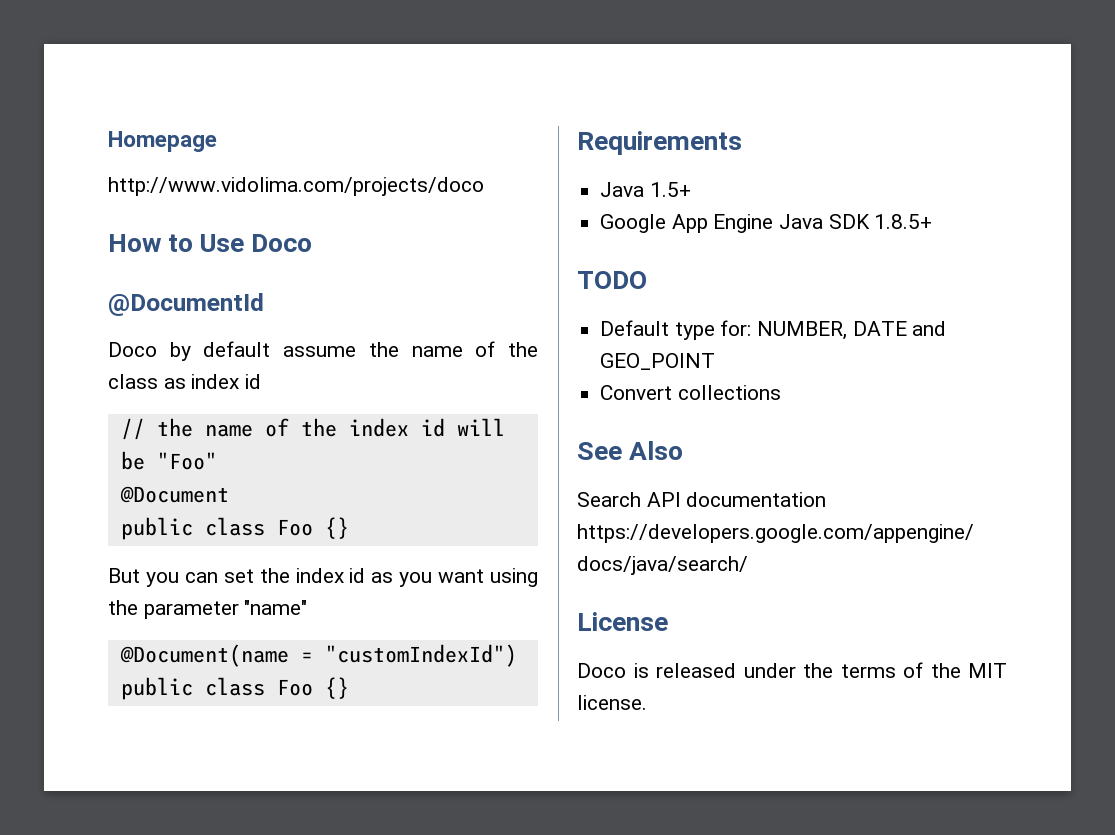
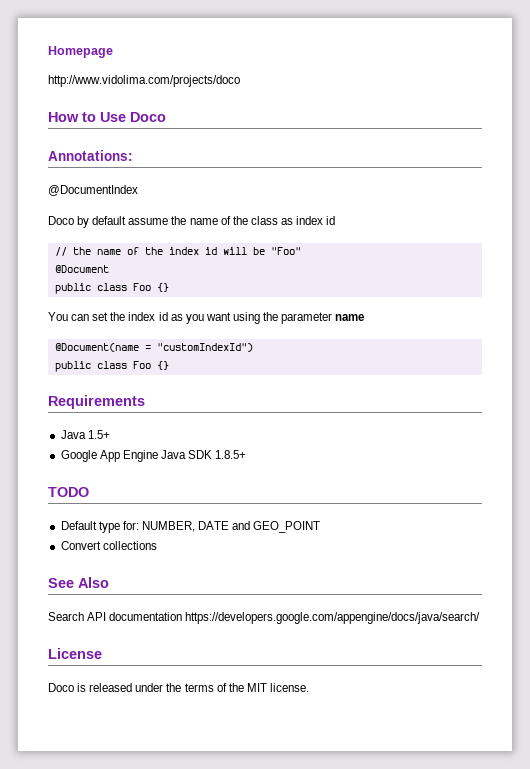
- @DocumentId
+ Annotations:
+ @DocumentIndex
- But you can set the index id as you want using the parameter "name"
+ You can set the index id as you want using the parameter name

